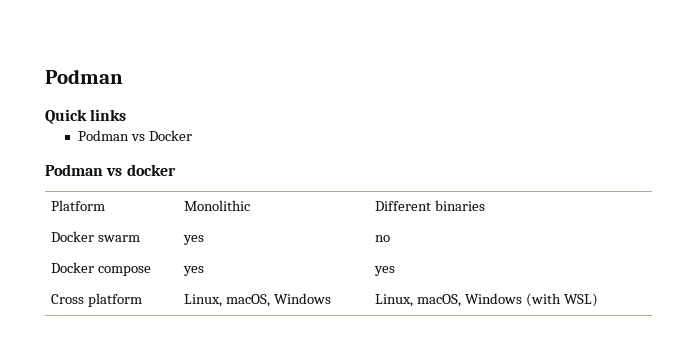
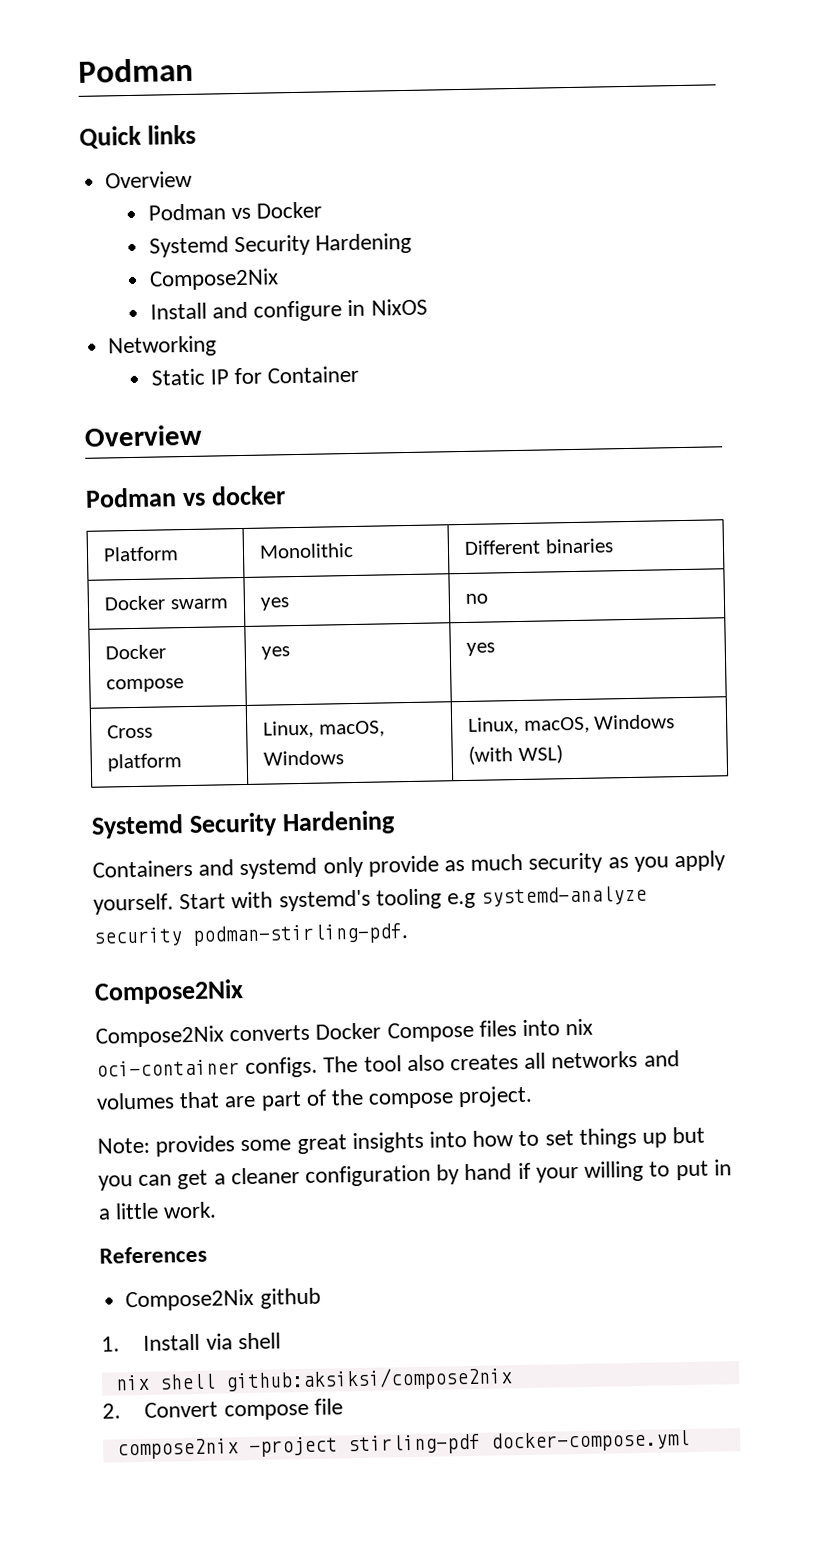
  Quick links
+ Overview
  Podman vs Docker
+ Systemd Security Hardening
+ Compose2Nix
+ Install and configure in NixOS
+ Networking
+ Static IP for Container
+ Overview
  Cross platform | Linux, macOS, Windows | Linux, macOS, Windows (with WSL)
+ Systemd Security Hardening
+ Containers and systemd only provide as much security as you apply yourself. Start with systemd's tooling e.g systemd-analyze security podman-stirling-pdf.
+ Compose2Nix
+ Compose2Nix converts Docker Compose files into nix oci-container configs. The tool also creates all networks and volumes that are part of the compose project.
+ Note: provides some great insights into how to set things up but you can get a cleaner configuration by hand if your willing to put in a little work.
+ References
+ Compose2Nix github
+ 1. Install via shell
+ nix shell github:aksiksi/compose2nix
+ 2. Convert compose file
+ compose2nix -project stirling-pdf docker-compose.yml

